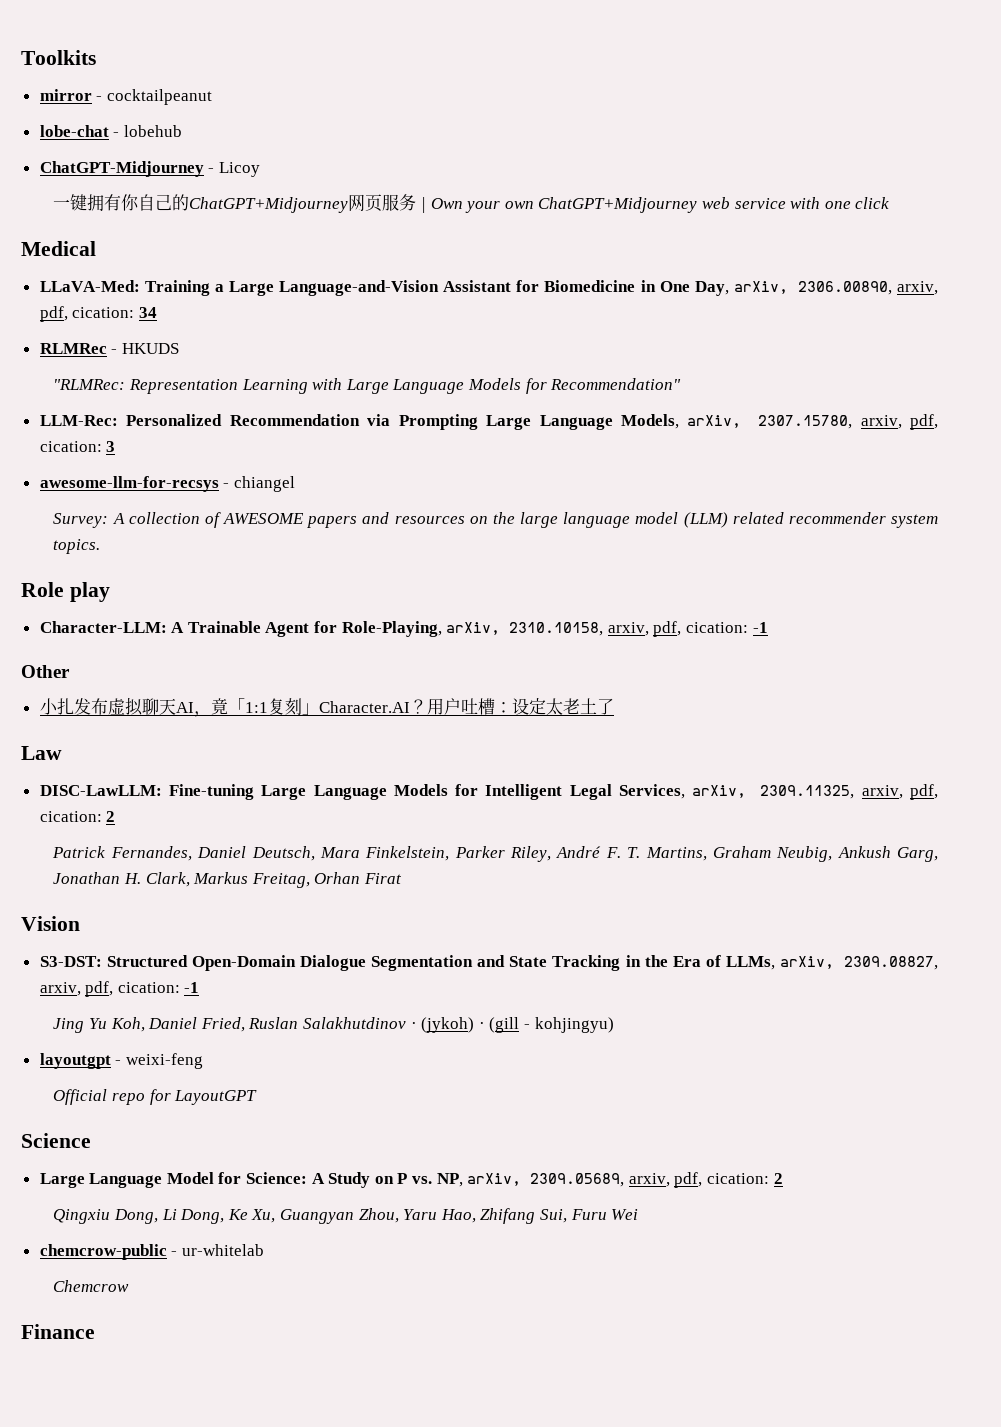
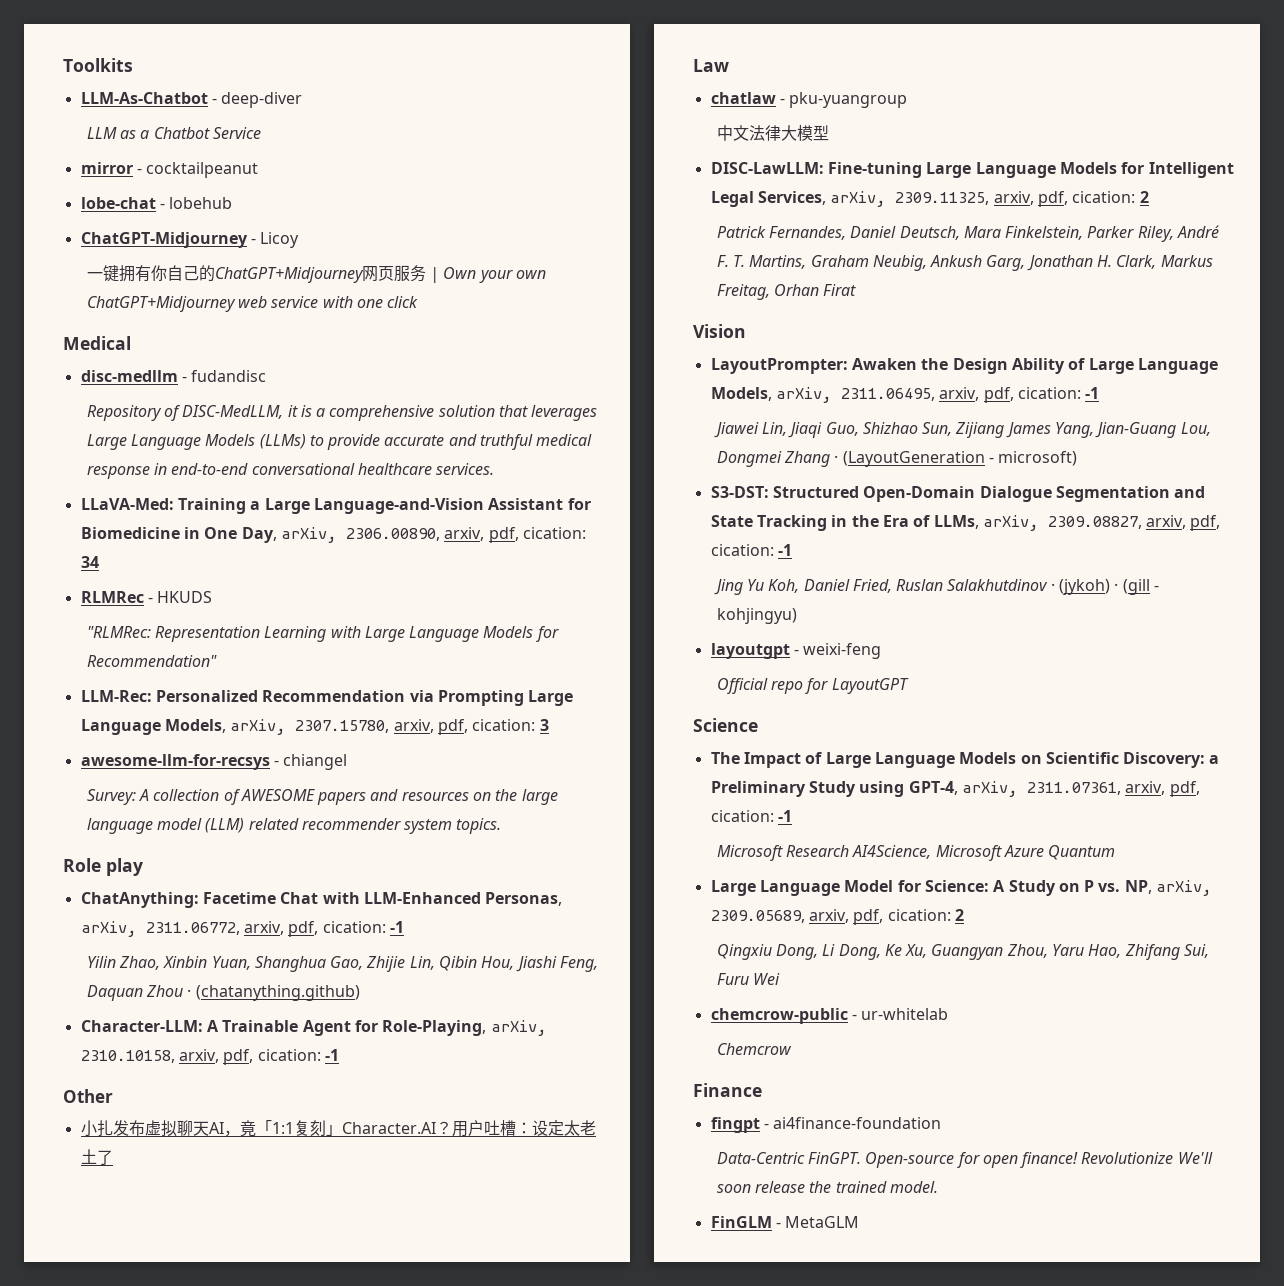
+ LLM-As-Chatbot - deep-diver
+ LLM as a Chatbot Service
+ disc-medllm - fudandisc
+ Repository of DISC-MedLLM, it is a comprehensive solution that leverages Large Language Models (LLMs) to provide accurate and truthful medical response in end-to-end conversational healthcare services.
+ ChatAnything: Facetime Chat with LLM-Enhanced Personas, arXiv, 2311.06772, arxiv, pdf, cication: -1
+ Yilin Zhao, Xinbin Yuan, Shanghua Gao, Zhijie Lin, Qibin Hou, Jiashi Feng, Daquan Zhou · (chatanything.github)
+ chatlaw - pku-yuangroup
+ 中文法律大模型
+ LayoutPrompter: Awaken the Design Ability of Large Language Models, arXiv, 2311.06495, arxiv, pdf, cication: -1
+ Jiawei Lin, Jiaqi Guo, Shizhao Sun, Zijiang James Yang, Jian-Guang Lou, Dongmei Zhang · (LayoutGeneration - microsoft)
+ The Impact of Large Language Models on Scientific Discovery: a Preliminary Study using GPT-4, arXiv, 2311.07361, arxiv, pdf, cication: -1
+ Microsoft Research AI4Science, Microsoft Azure Quantum
+ fingpt - ai4finance-foundation
+ Data-Centric FinGPT. Open-source for open finance! Revolutionize We'll soon release the trained model.
+ FinGLM - MetaGLM

